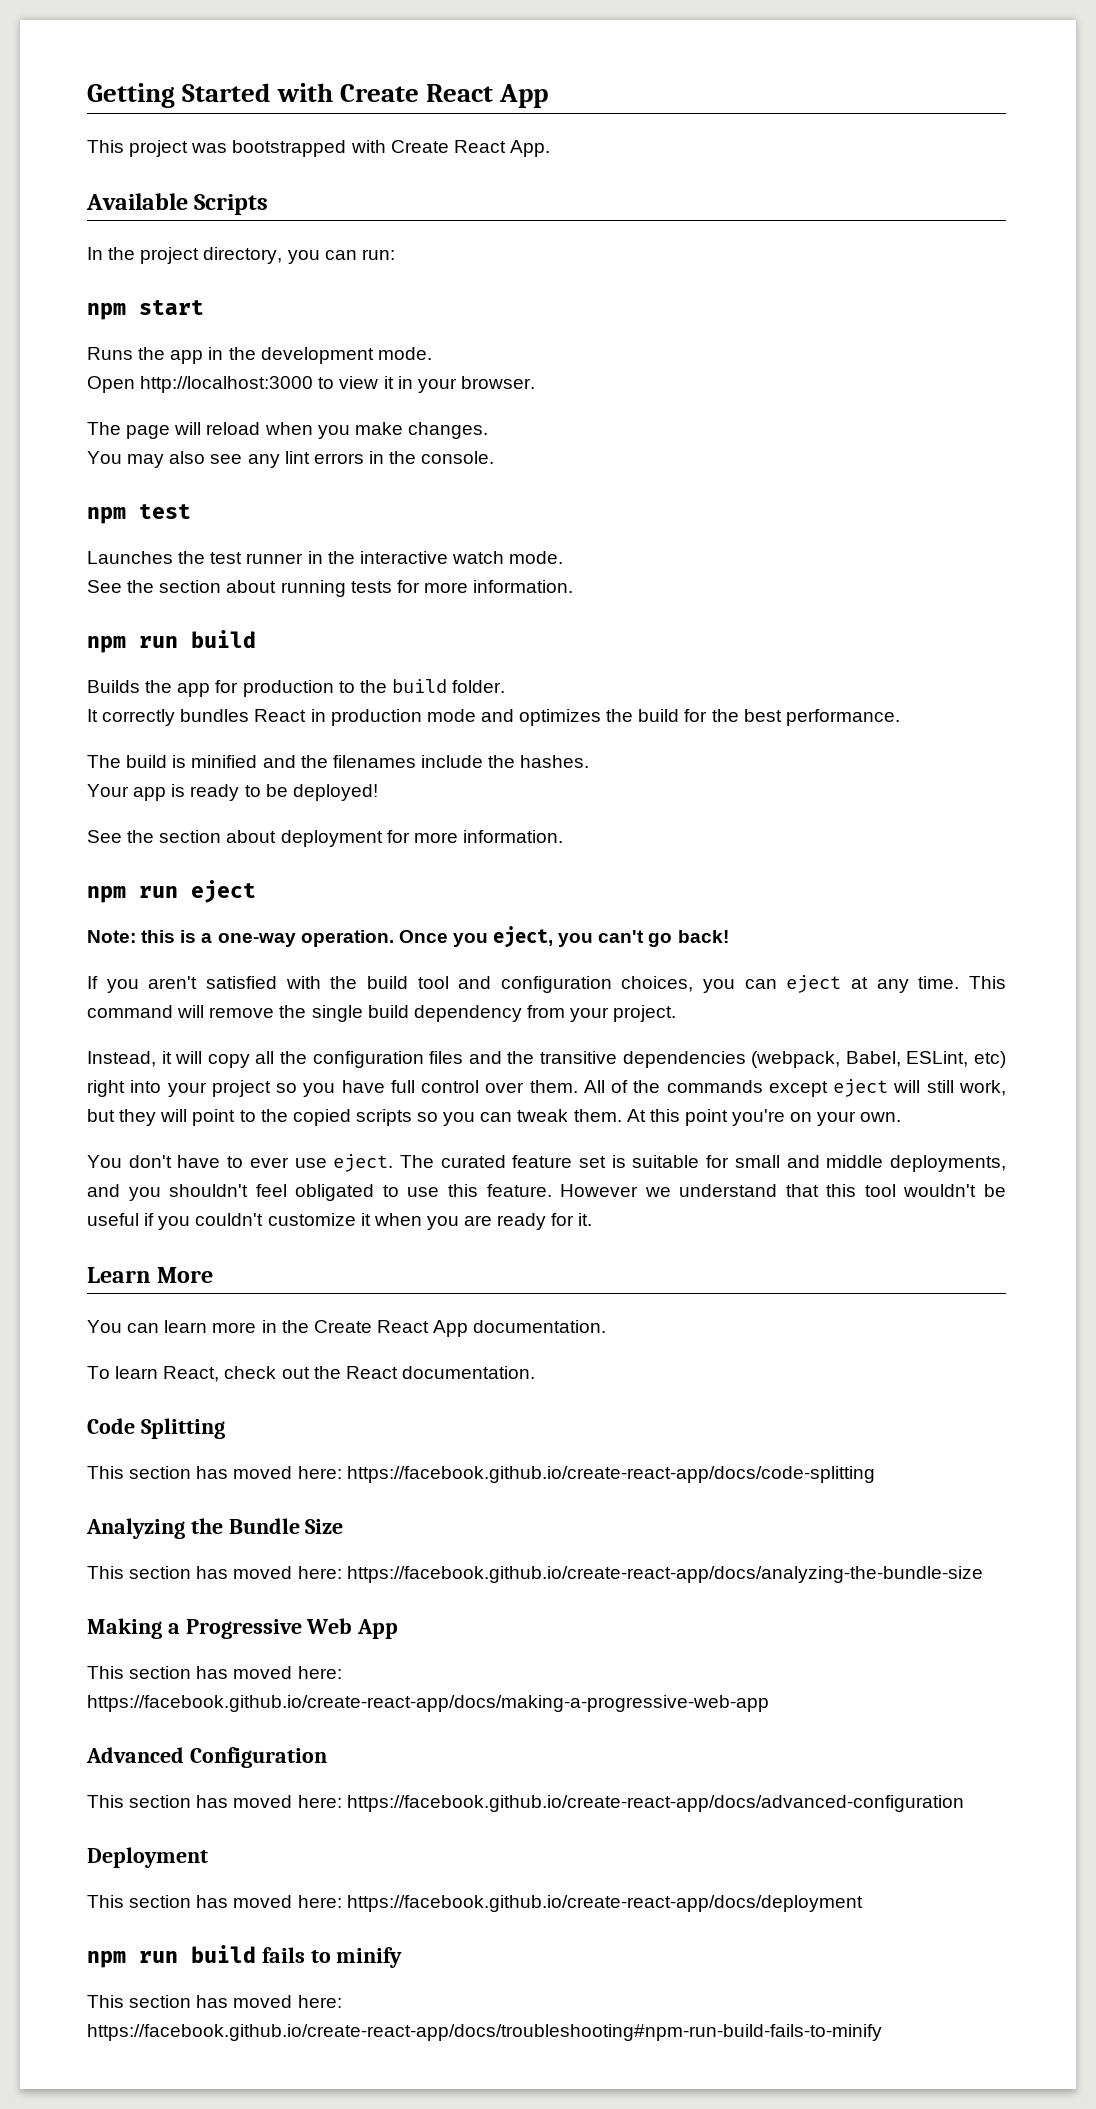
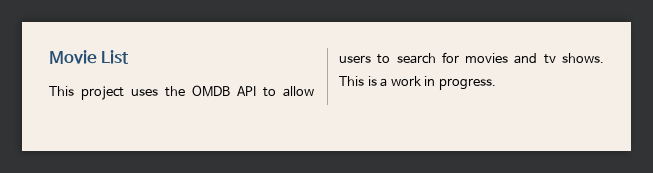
- Getting Started with Create React App
- This project was bootstrapped with Create React App.
- Available Scripts
- In the project directory, you can run:
- npm start
- Runs the app in the development mode.
- Open http://localhost:3000 to view it in your browser.
- The page will reload when you make changes.
- You may also see any lint errors in the console.
- npm test
- Launches the test runner in the interactive watch mode.
- See the section about running tests for more information.
- npm run build
- Builds the app for production to the build folder.
- It correctly bundles React in production mode and optimizes the build for the best performance.
- The build is minified and the filenames include the hashes.
- Your app is ready to be deployed!
- See the section about deployment for more information.
- npm run eject
- Note: this is a one-way operation. Once you eject, you can't go back!
- If you aren't satisfied with the build tool and configuration choices, you can eject at any time. This command will remove the single build dependency from your project.
- Instead, it will copy all the configuration files and the transitive dependencies (webpack, Babel, ESLint, etc) right into your project so you have full control over them. All of the commands except eject will still work, but they will point to the copied scripts so you can tweak them. At this point you're on your own.
- You don't have to ever use eject. The curated feature set is suitable for small and middle deployments, and you shouldn't feel obligated to use this feature. However we understand that this tool wouldn't be useful if you couldn't customize it when you are ready for it.
- Learn More
- You can learn more in the Create React App documentation.
- To learn React, check out the React documentation.
- Code Splitting
- This section has moved here: https://facebook.github.io/create-react-app/docs/code-splitting
- Analyzing the Bundle Size
- This section has moved here: https://facebook.github.io/create-react-app/docs/analyzing-the-bundle-size
- Making a Progressive Web App
- This section has moved here: https://facebook.github.io/create-react-app/docs/making-a-progressive-web-app
- Advanced Configuration
- This section has moved here: https://facebook.github.io/create-react-app/docs/advanced-configuration
- Deployment
- This section has moved here: https://facebook.github.io/create-react-app/docs/deployment
- npm run build fails to minify
- This section has moved here: https://facebook.github.io/create-react-app/docs/troubleshooting#npm-run-build-fails-to-minify
+ Movie List
+ This project uses the OMDB API to allow users to search for movies and tv shows. This is a work in progress.

